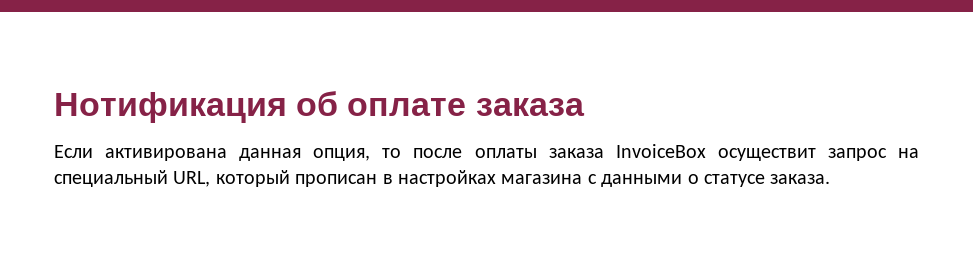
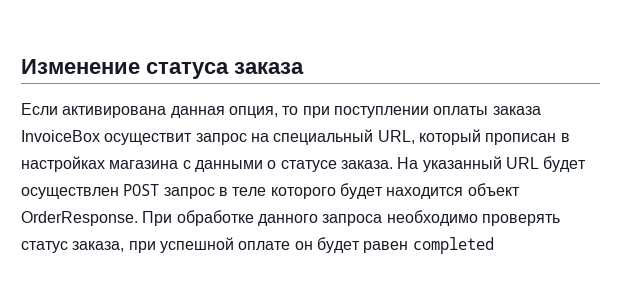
- Нотификация об оплате заказа
+ Изменение статуса заказа
- Если активирована данная опция, то после оплаты заказа InvoiceBox осуществит запрос на специальный URL, который прописан в настройках магазина с данными о статусе заказа.
+ Если активирована данная опция, то при поступлении оплаты заказа InvoiceBox осуществит запрос на специальный URL, который прописан в настройках магазина с данными о статусе заказа.
+ На указанный URL будет осуществлен POST запрос в теле которого будет находится объект OrderResponse. При обработке данного запроса необходимо проверять статус заказа, при успешной оплате он будет равен completed

